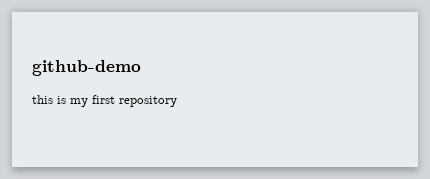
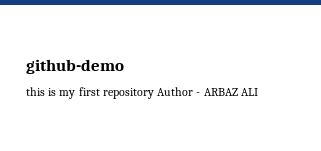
- this is my first repository
+ this is my first repository Author - ARBAZ ALI

